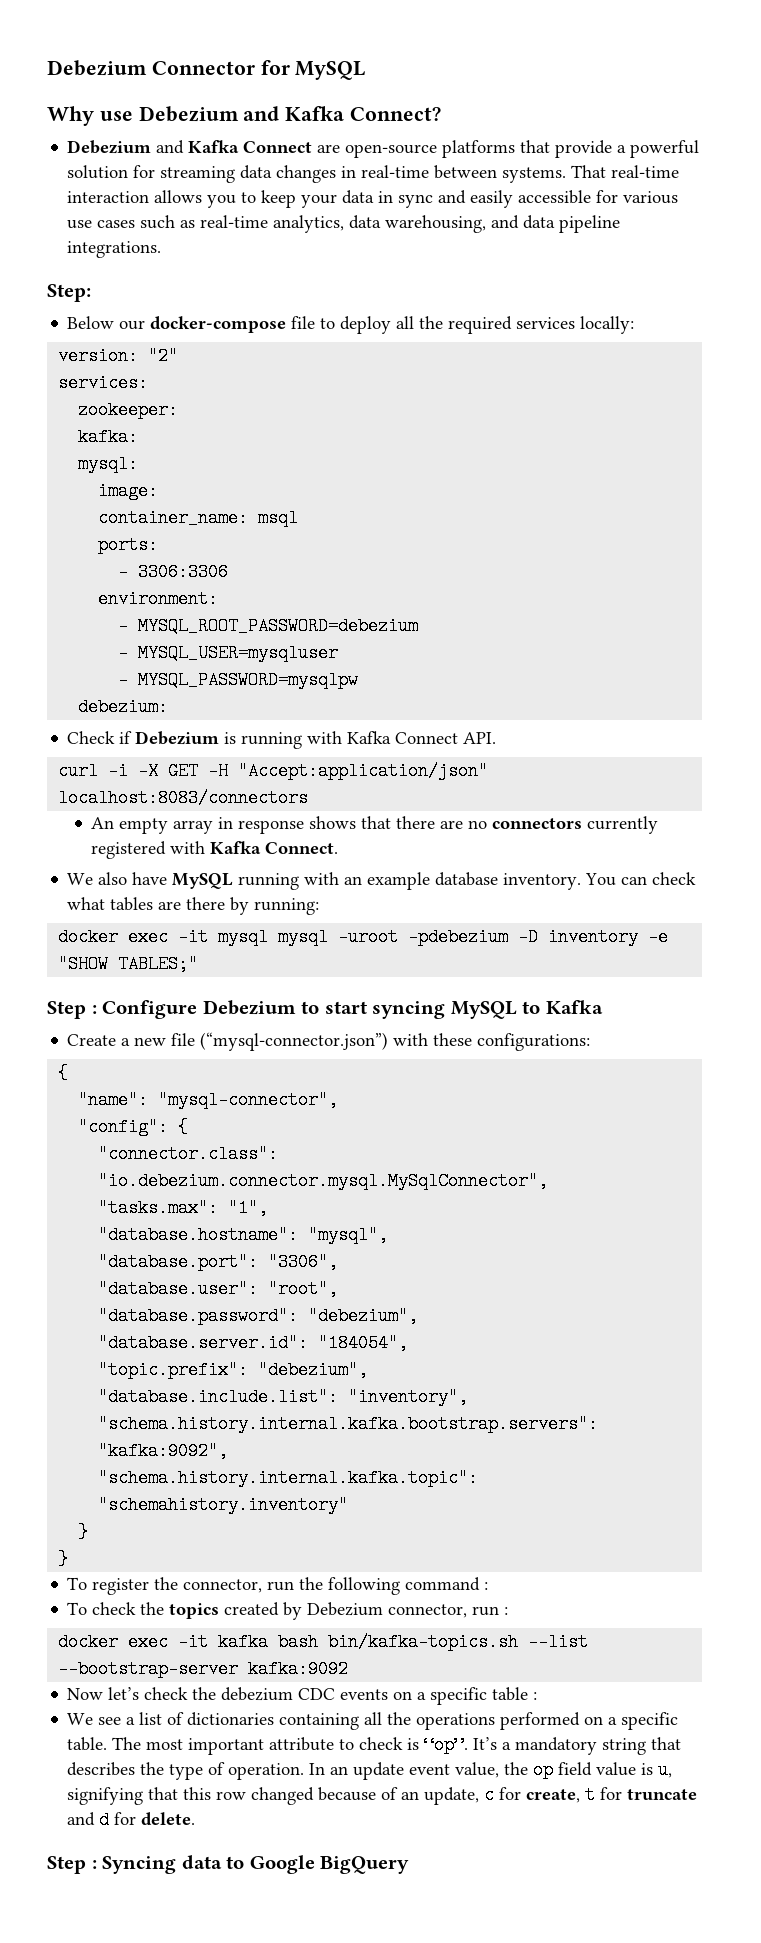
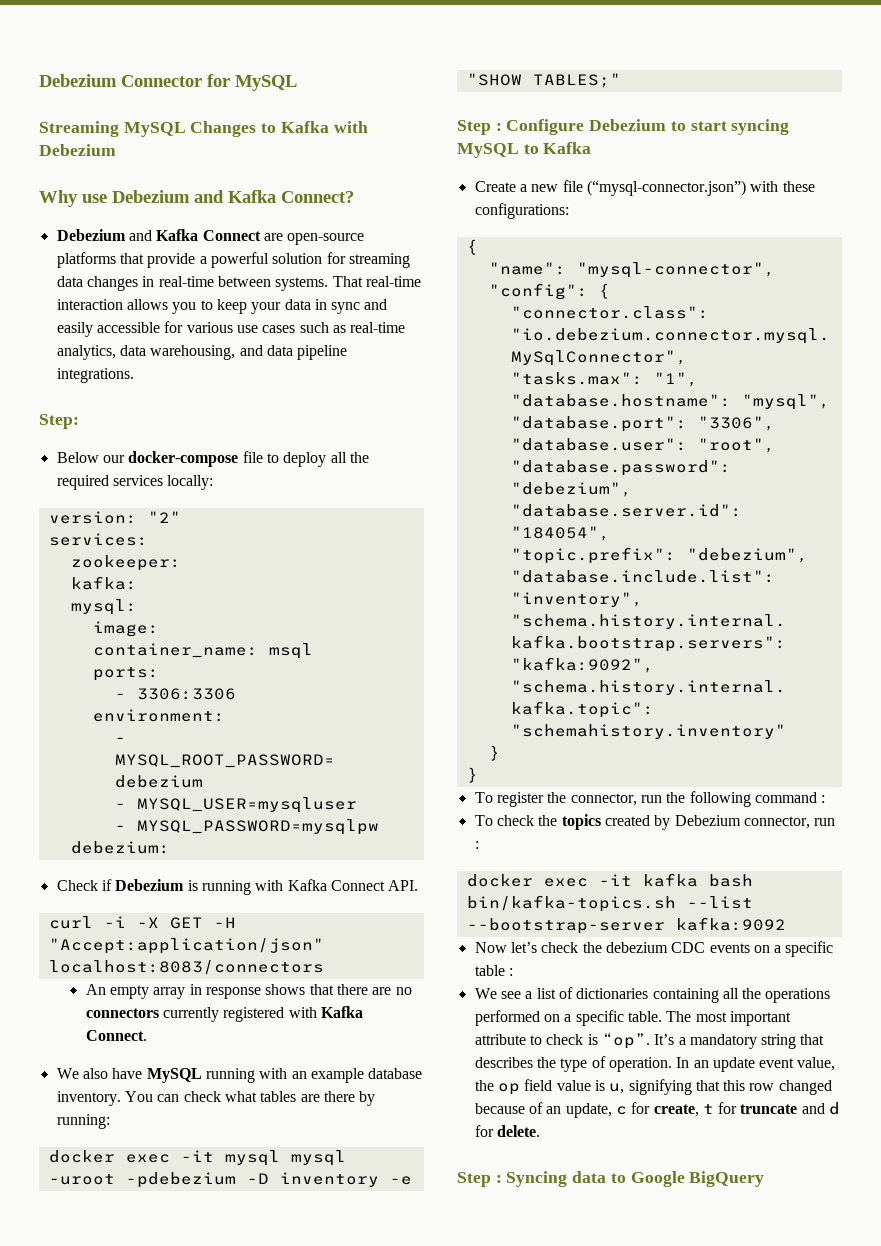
+ Streaming MySQL Changes to Kafka with Debezium

